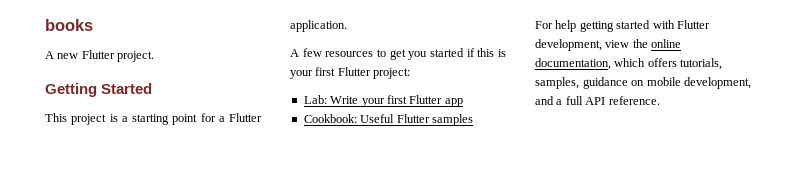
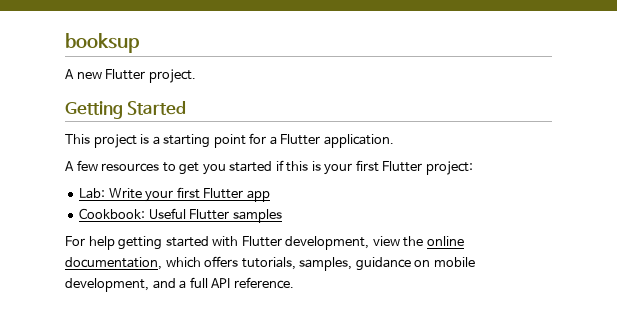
- books
+ booksup

